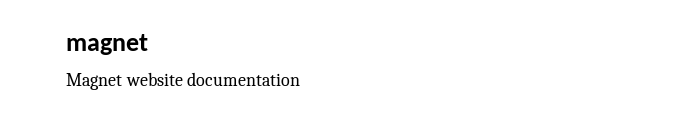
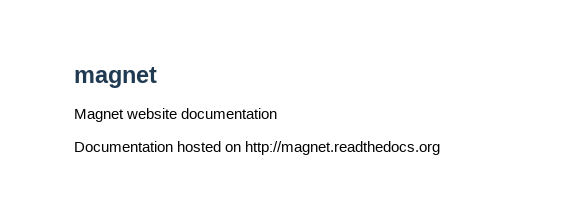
+ Documentation hosted on http://magnet.readthedocs.org

